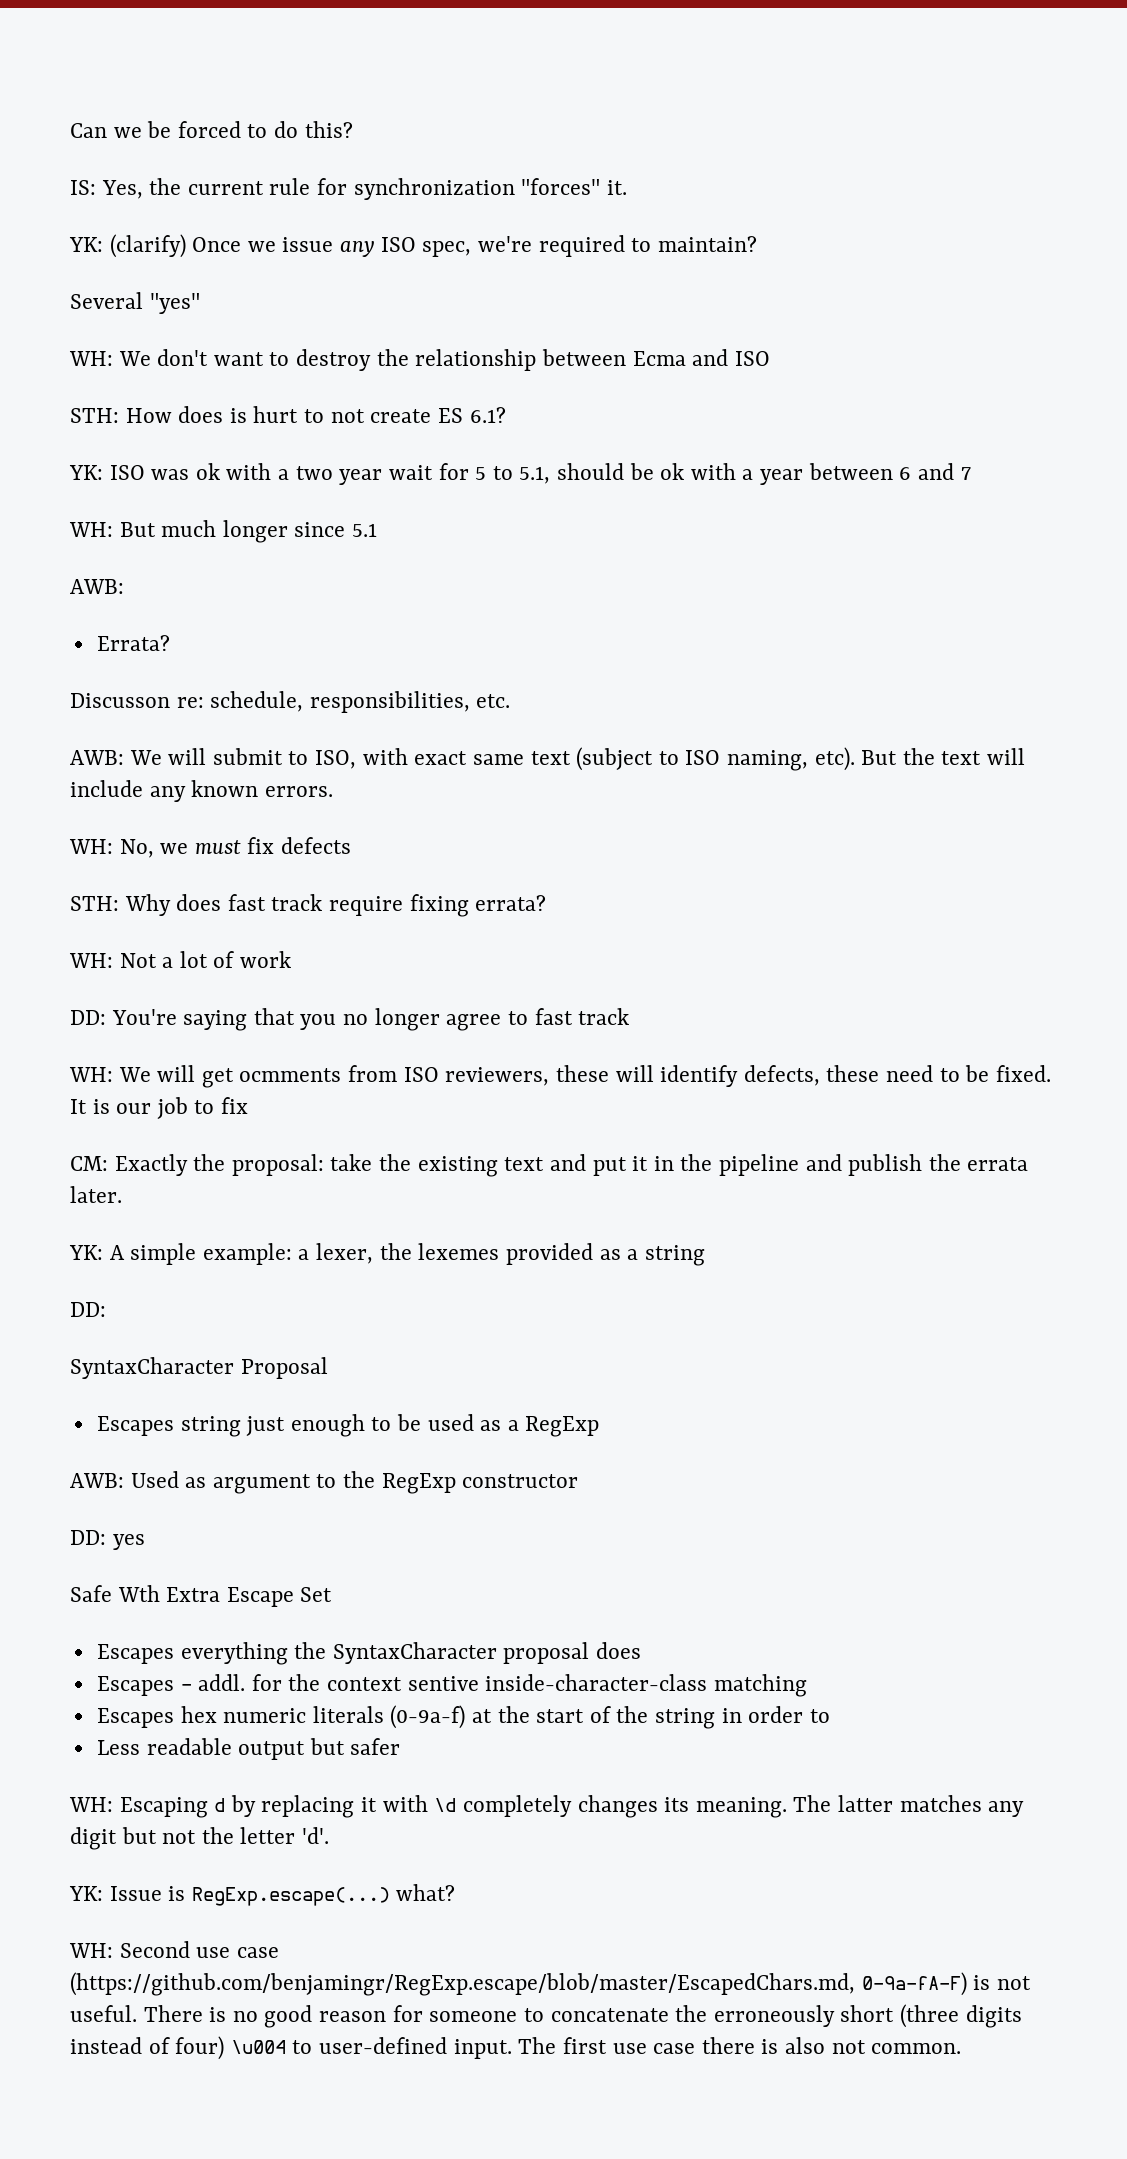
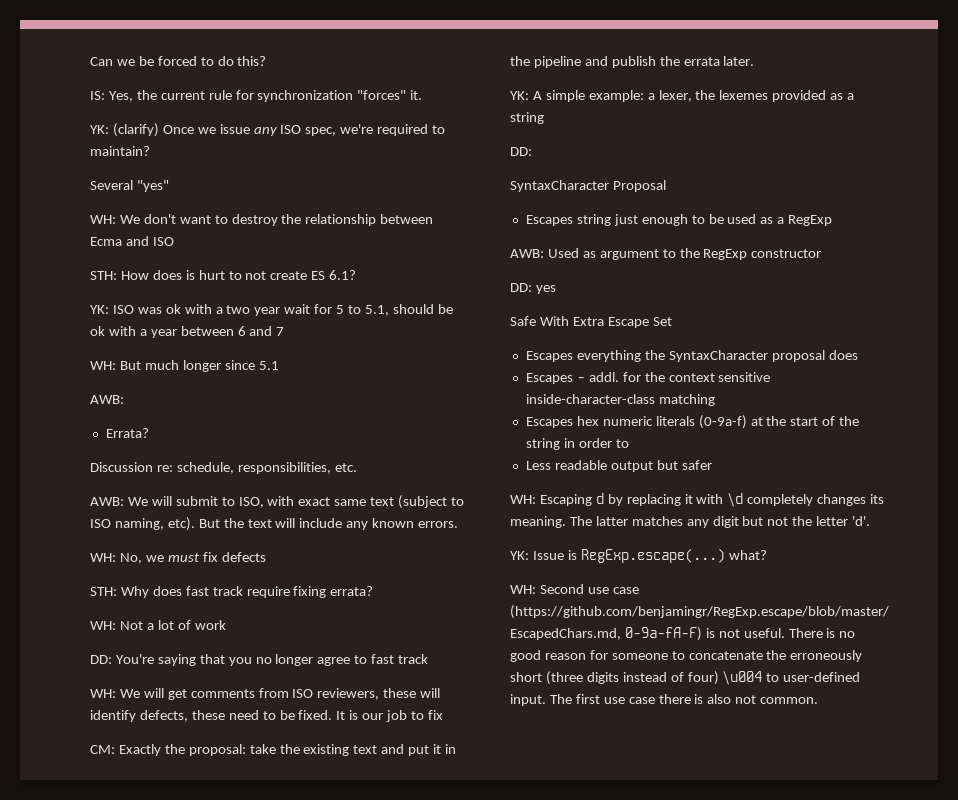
- Discusson re: schedule, responsibilities, etc.
+ Discussion re: schedule, responsibilities, etc.
- WH: We will get ocmments from ISO reviewers, these will identify defects, these need to be fixed.
+ WH: We will get comments from ISO reviewers, these will identify defects, these need to be fixed.
- Safe Wth Extra Escape Set
+ Safe With Extra Escape Set
- Escapes - addl. for the context sentive inside-character-class matching
+ Escapes - addl. for the context sensitive inside-character-class matching

